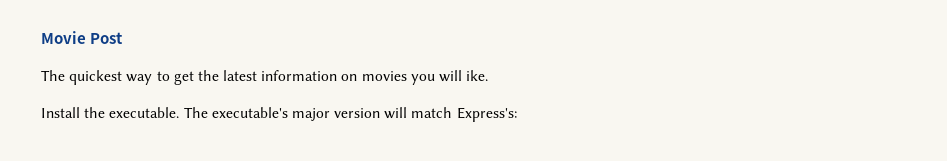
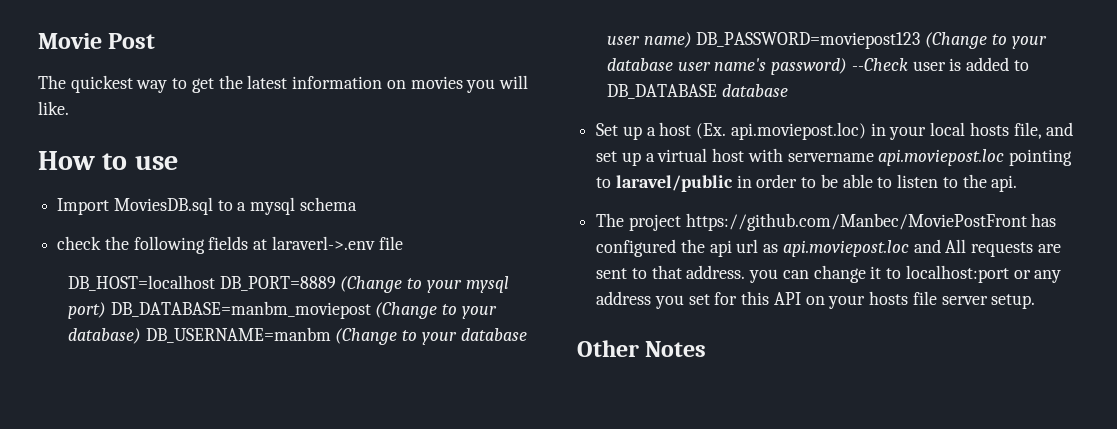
- The quickest way to get the latest information on movies you will ike.
- Install the executable. The executable's major version will match Express's:
+ The quickest way to get the latest information on movies you will like.
+ How to use
+ Import MoviesDB.sql to a mysql schema
+ check the following fields at laraverl->.env file
+ DB_HOST=localhost DB_PORT=8889 (Change to your mysql port) DB_DATABASE=manbm_moviepost (Change to your database) DB_USERNAME=manbm (Change to your database user name) DB_PASSWORD=moviepost123 (Change to your database user name's password) --Check user is added to DB_DATABASE database
+ Set up a host (Ex. api.moviepost.loc) in your local hosts file, and set up a virtual host with servername api.moviepost.loc pointing to laravel/public in order to be able to listen to the api.
+ The project https://github.com/Manbec/MoviePostFront has configured the api url as api.moviepost.loc and All requests are sent to that address. you can change it to localhost:port or any address you set for this API on your hosts file server setup.
+ Other Notes

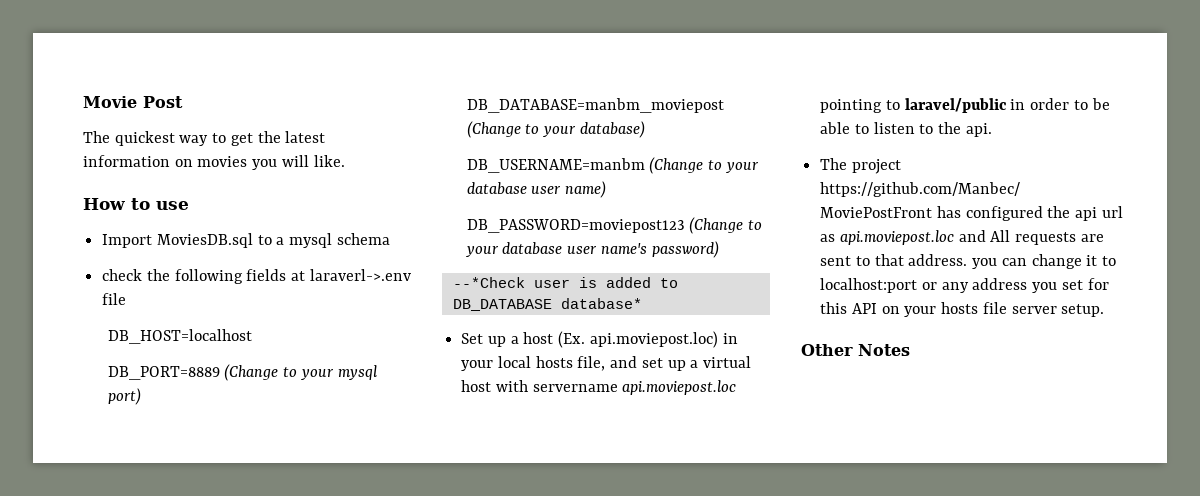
- DB_HOST=localhost DB_PORT=8889 (Change to your mysql port) DB_DATABASE=manbm_moviepost (Change to your database) DB_USERNAME=manbm (Change to your database user name) DB_PASSWORD=moviepost123 (Change to your database user name's password) --Check user is added to DB_DATABASE database
+ DB_HOST=localhost
+ DB_PORT=8889 (Change to your mysql port)
+ DB_DATABASE=manbm_moviepost (Change to your database)
+ DB_USERNAME=manbm (Change to your database user name)
+ DB_PASSWORD=moviepost123 (Change to your database user name's password)
+ --*Check user is added to DB_DATABASE database*

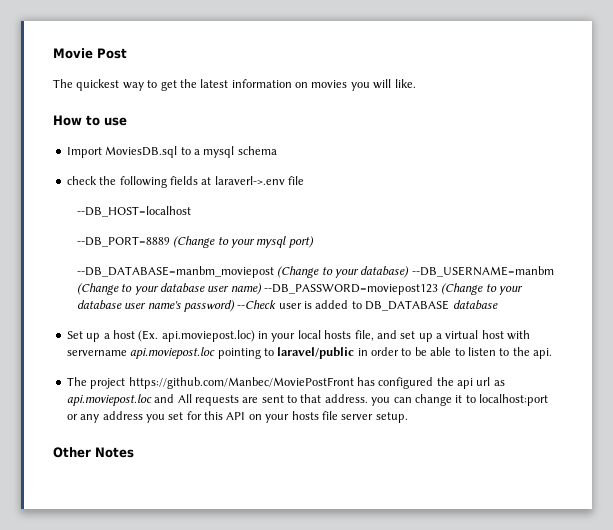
- DB_HOST=localhost
- DB_PORT=8889 (Change to your mysql port)
+ --DB_HOST=localhost
+ --DB_PORT=8889 (Change to your mysql port)
- DB_DATABASE=manbm_moviepost (Change to your database)
- DB_USERNAME=manbm (Change to your database user name)
- DB_PASSWORD=moviepost123 (Change to your database user name's password)
- --*Check user is added to DB_DATABASE database*
+ --DB_DATABASE=manbm_moviepost (Change to your database) --DB_USERNAME=manbm (Change to your database user name) --DB_PASSWORD=moviepost123 (Change to your database user name's password) --Check user is added to DB_DATABASE database

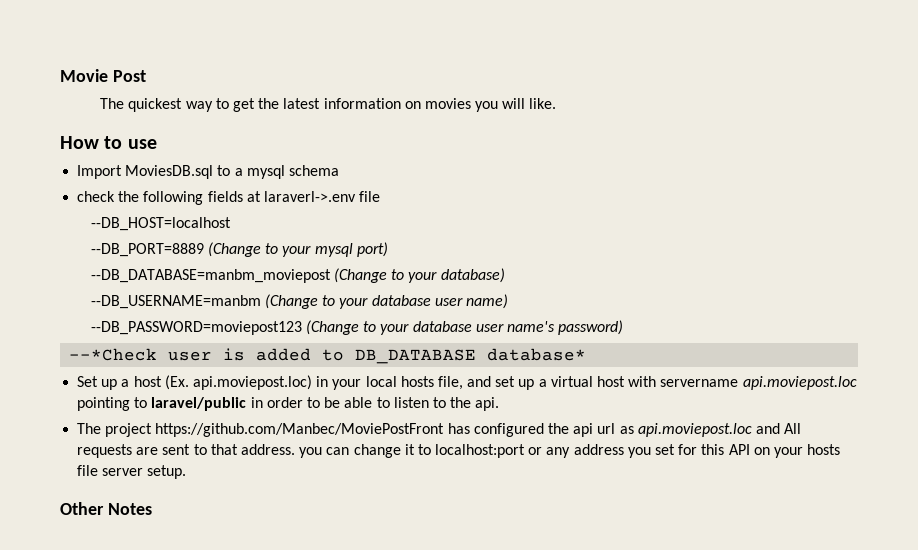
- --DB_DATABASE=manbm_moviepost (Change to your database) --DB_USERNAME=manbm (Change to your database user name) --DB_PASSWORD=moviepost123 (Change to your database user name's password) --Check user is added to DB_DATABASE database
+ --DB_DATABASE=manbm_moviepost (Change to your database)
+ --DB_USERNAME=manbm (Change to your database user name)
+ --DB_PASSWORD=moviepost123 (Change to your database user name's password)
+ --*Check user is added to DB_DATABASE database*

